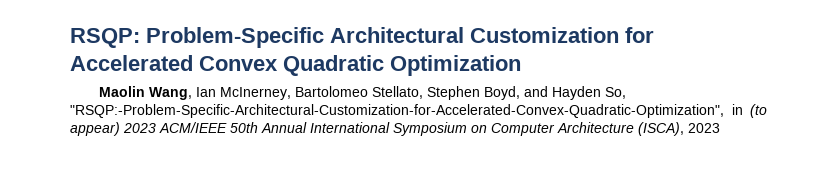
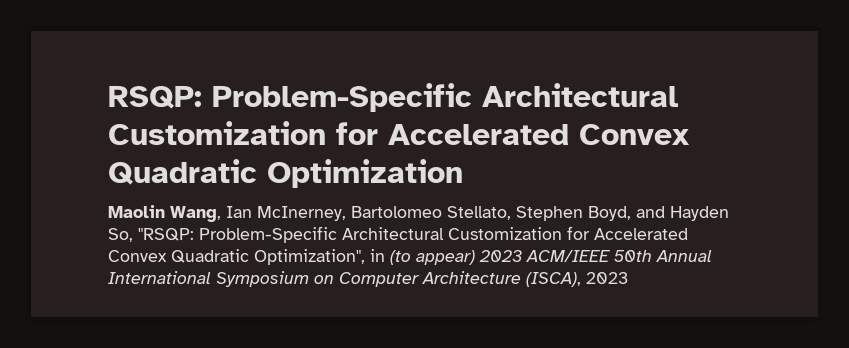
- Maolin Wang, Ian McInerney, Bartolomeo Stellato, Stephen Boyd, and Hayden So, "RSQP:-Problem-Specific-Architectural-Customization-for-Accelerated-Convex-Quadratic-Optimization", in (to appear) 2023 ACM/IEEE 50th Annual International Symposium on Computer Architecture (ISCA), 2023
+ Maolin Wang, Ian McInerney, Bartolomeo Stellato, Stephen Boyd, and Hayden So, "RSQP: Problem-Specific Architectural Customization for Accelerated Convex Quadratic Optimization", in (to appear) 2023 ACM/IEEE 50th Annual International Symposium on Computer Architecture (ISCA), 2023

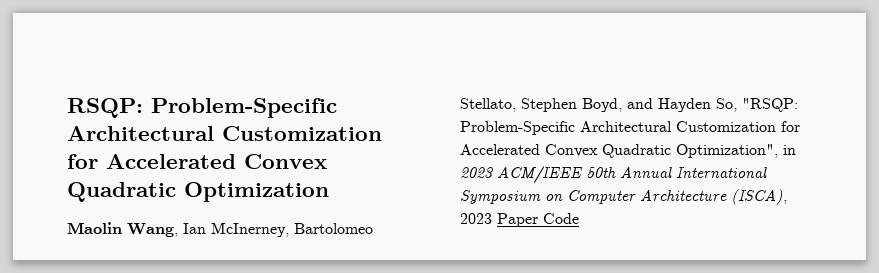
- Maolin Wang, Ian McInerney, Bartolomeo Stellato, Stephen Boyd, and Hayden So, "RSQP: Problem-Specific Architectural Customization for Accelerated Convex Quadratic Optimization", in (to appear) 2023 ACM/IEEE 50th Annual International Symposium on Computer Architecture (ISCA), 2023
+ Maolin Wang, Ian McInerney, Bartolomeo Stellato, Stephen Boyd, and Hayden So, "RSQP: Problem-Specific Architectural Customization for Accelerated Convex Quadratic Optimization", in 2023 ACM/IEEE 50th Annual International Symposium on Computer Architecture (ISCA), 2023 Paper Code

